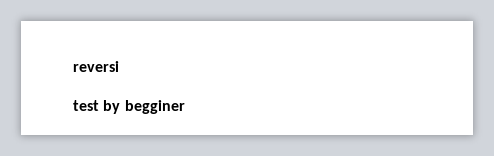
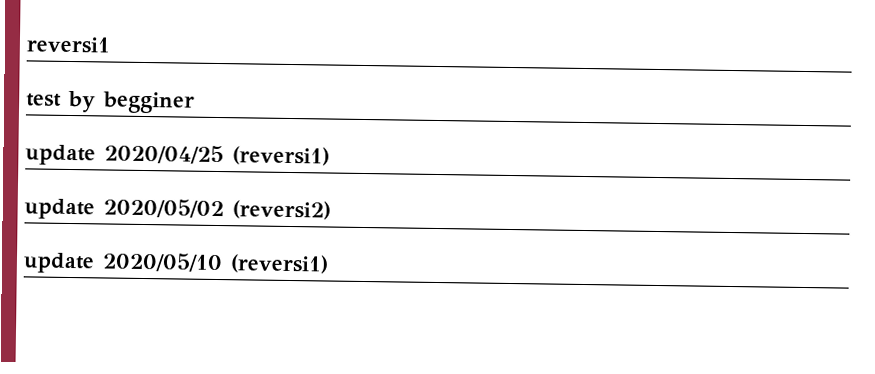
- reversi
+ reversi1
+ update 2020/04/25 (reversi1)
+ update 2020/05/02 (reversi2)
+ update 2020/05/10 (reversi1)

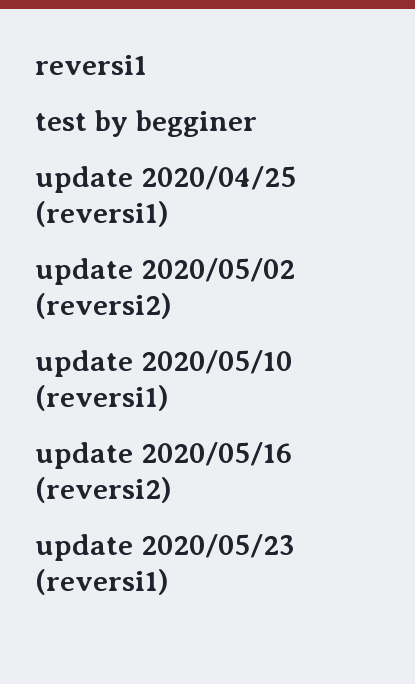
+ update 2020/05/16 (reversi2)
+ update 2020/05/23 (reversi1)

